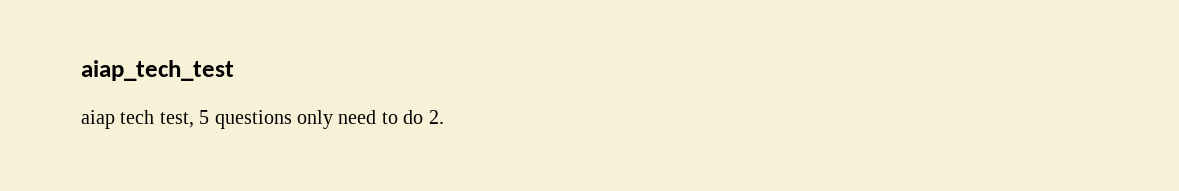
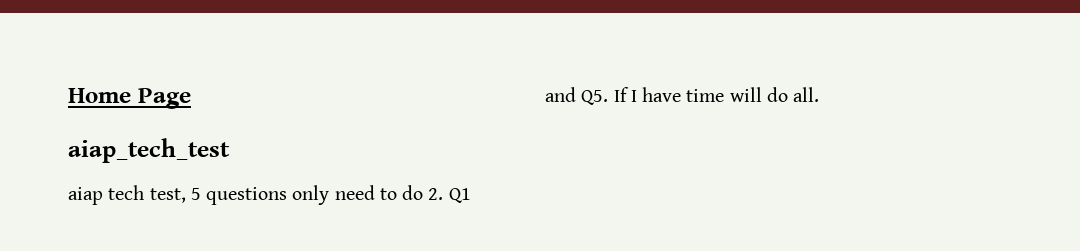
+ Home Page
- aiap tech test, 5 questions only need to do 2.
+ aiap tech test, 5 questions only need to do 2. Q1 and Q5. If I have time will do all.

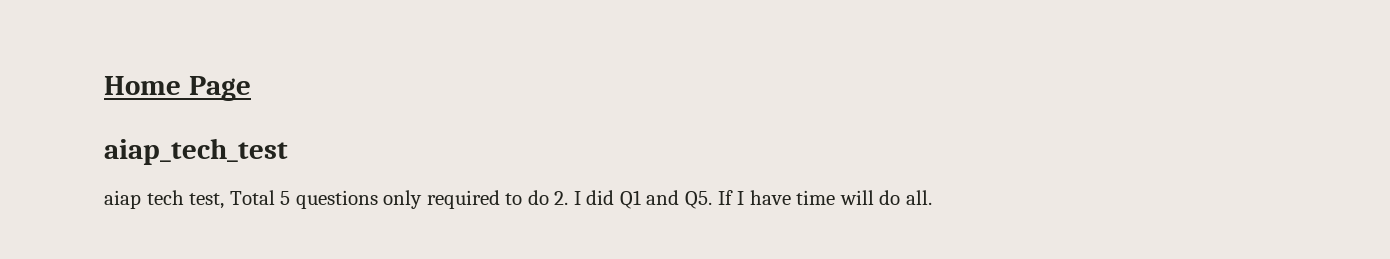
- aiap tech test, 5 questions only need to do 2. Q1 and Q5. If I have time will do all.
+ aiap tech test, Total 5 questions only required to do 2. I did Q1 and Q5. If I have time will do all.

